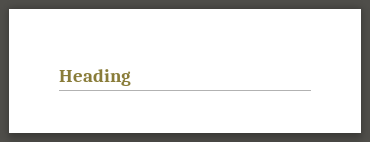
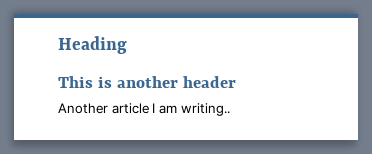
+ This is another header
+ Another article I am writing..

